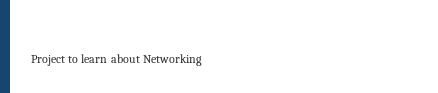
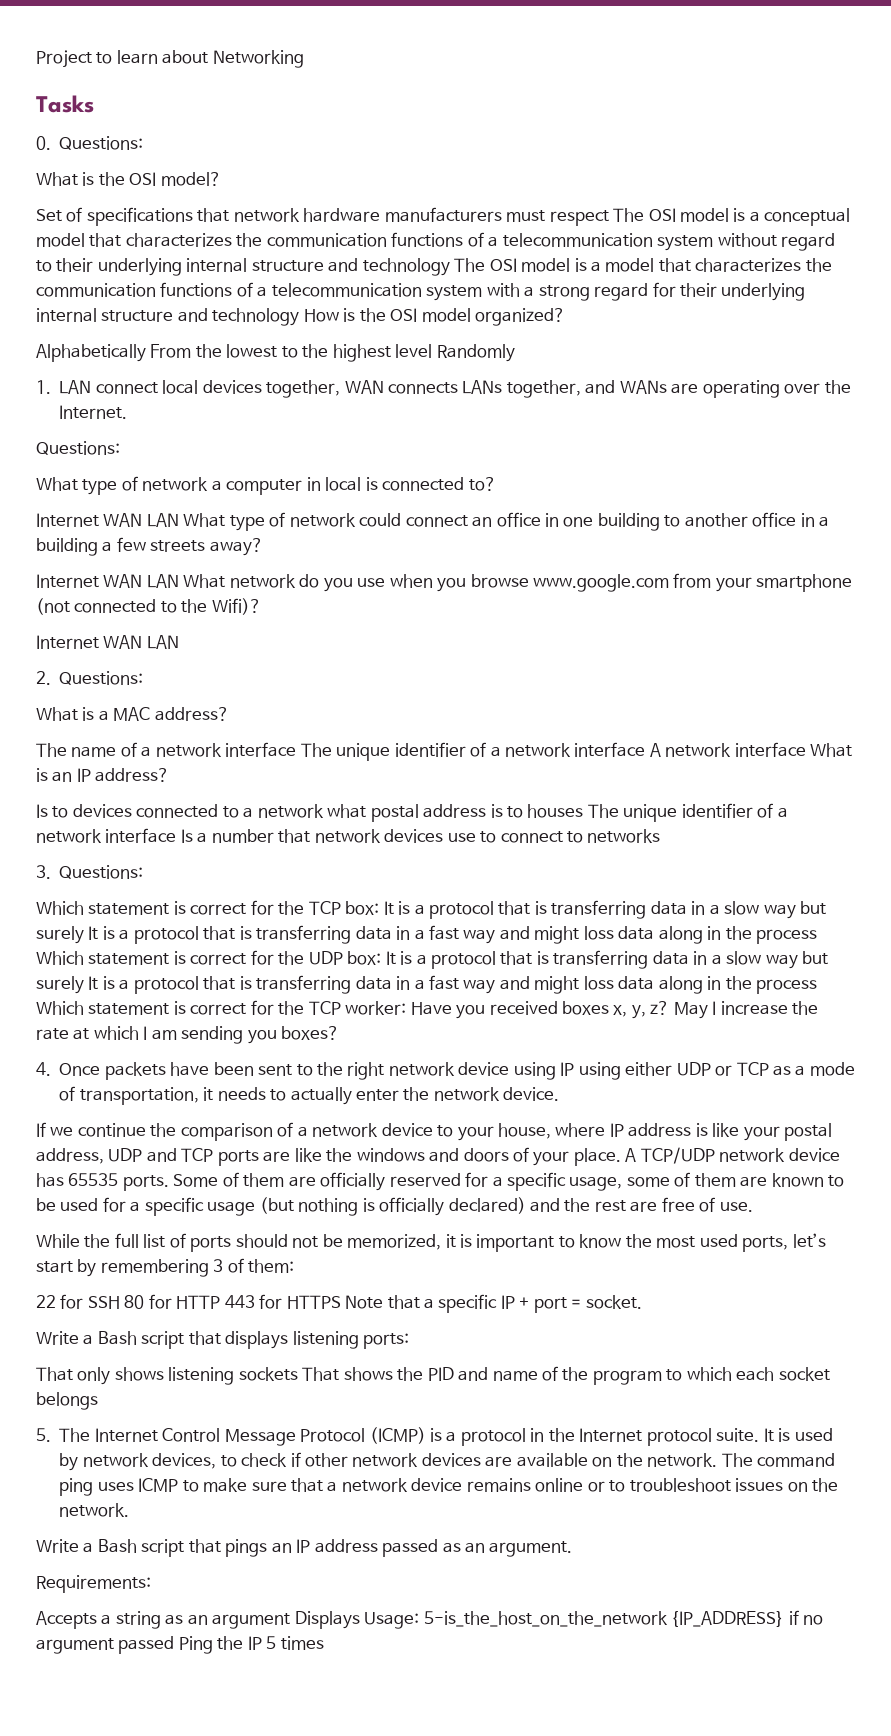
+ Tasks
+ 0. Questions:
+ What is the OSI model?
+ Set of specifications that network hardware manufacturers must respect The OSI model is a conceptual model that characterizes the communication functions of a telecommunication system without regard to their underlying internal structure and technology The OSI model is a model that characterizes the communication functions of a telecommunication system with a strong regard for their underlying internal structure and technology How is the OSI model organized?
+ Alphabetically From the lowest to the highest level Randomly
+ 1. LAN connect local devices together, WAN connects LANs together, and WANs are operating over the Internet.
+ Questions:
+ What type of network a computer in local is connected to?
+ Internet WAN LAN What type of network could connect an office in one building to another office in a building a few streets away?
+ Internet WAN LAN What network do you use when you browse www.google.com from your smartphone (not connected to the Wifi)?
+ Internet WAN LAN
+ 2. Questions:
+ What is a MAC address?
+ The name of a network interface The unique identifier of a network interface A network interface What is an IP address?
+ Is to devices connected to a network what postal address is to houses The unique identifier of a network interface Is a number that network devices use to connect to networks
+ 3. Questions:
+ Which statement is correct for the TCP box: It is a protocol that is transferring data in a slow way but surely It is a protocol that is transferring data in a fast way and might loss data along in the process Which statement is correct for the UDP box: It is a protocol that is transferring data in a slow way but surely It is a protocol that is transferring data in a fast way and might loss data along in the process Which statement is correct for the TCP worker: Have you received boxes x, y, z? May I increase the rate at which I am sending you boxes?
+ 4. Once packets have been sent to the right network device using IP using either UDP or TCP as a mode of transportation, it needs to actually enter the network device.
+ If we continue the comparison of a network device to your house, where IP address is like your postal address, UDP and TCP ports are like the windows and doors of your place. A TCP/UDP network device has 65535 ports. Some of them are officially reserved for a specific usage, some of them are known to be used for a specific usage (but nothing is officially declared) and the rest are free of use.
+ While the full list of ports should not be memorized, it is important to know the most used ports, let’s start by remembering 3 of them:
+ 22 for SSH 80 for HTTP 443 for HTTPS Note that a specific IP + port = socket.
+ Write a Bash script that displays listening ports:
+ That only shows listening sockets That shows the PID and name of the program to which each socket belongs
+ 5. The Internet Control Message Protocol (ICMP) is a protocol in the Internet protocol suite. It is used by network devices, to check if other network devices are available on the network. The command ping uses ICMP to make sure that a network device remains online or to troubleshoot issues on the network.
+ Write a Bash script that pings an IP address passed as an argument.
+ Requirements:
+ Accepts a string as an argument Displays Usage: 5-is_the_host_on_the_network {IP_ADDRESS} if no argument passed Ping the IP 5 times

